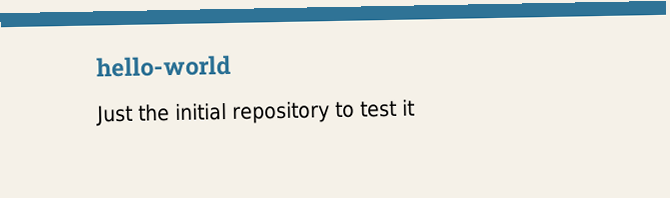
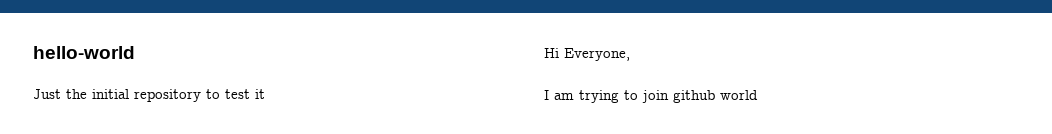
+ Hi Everyone,
+ I am trying to join github world

